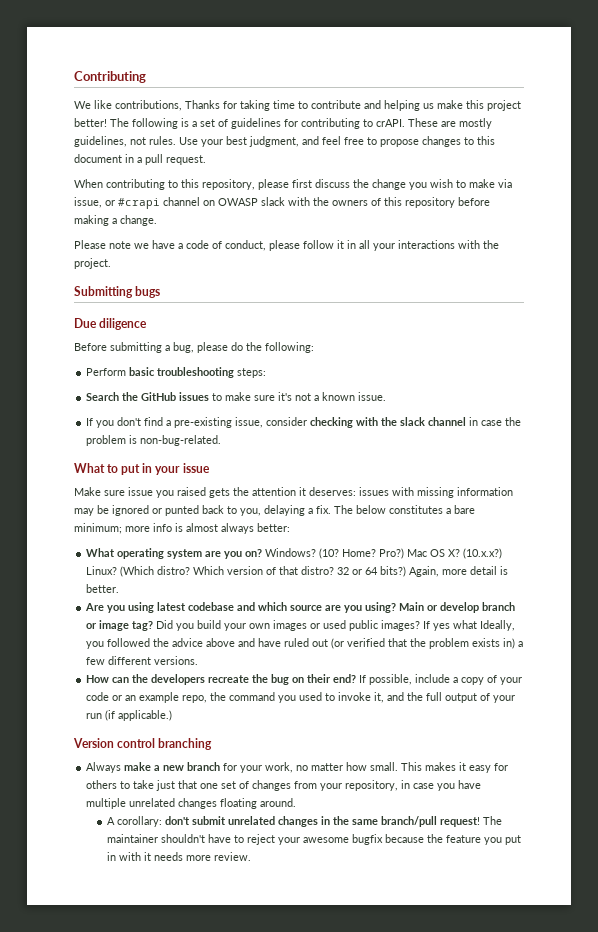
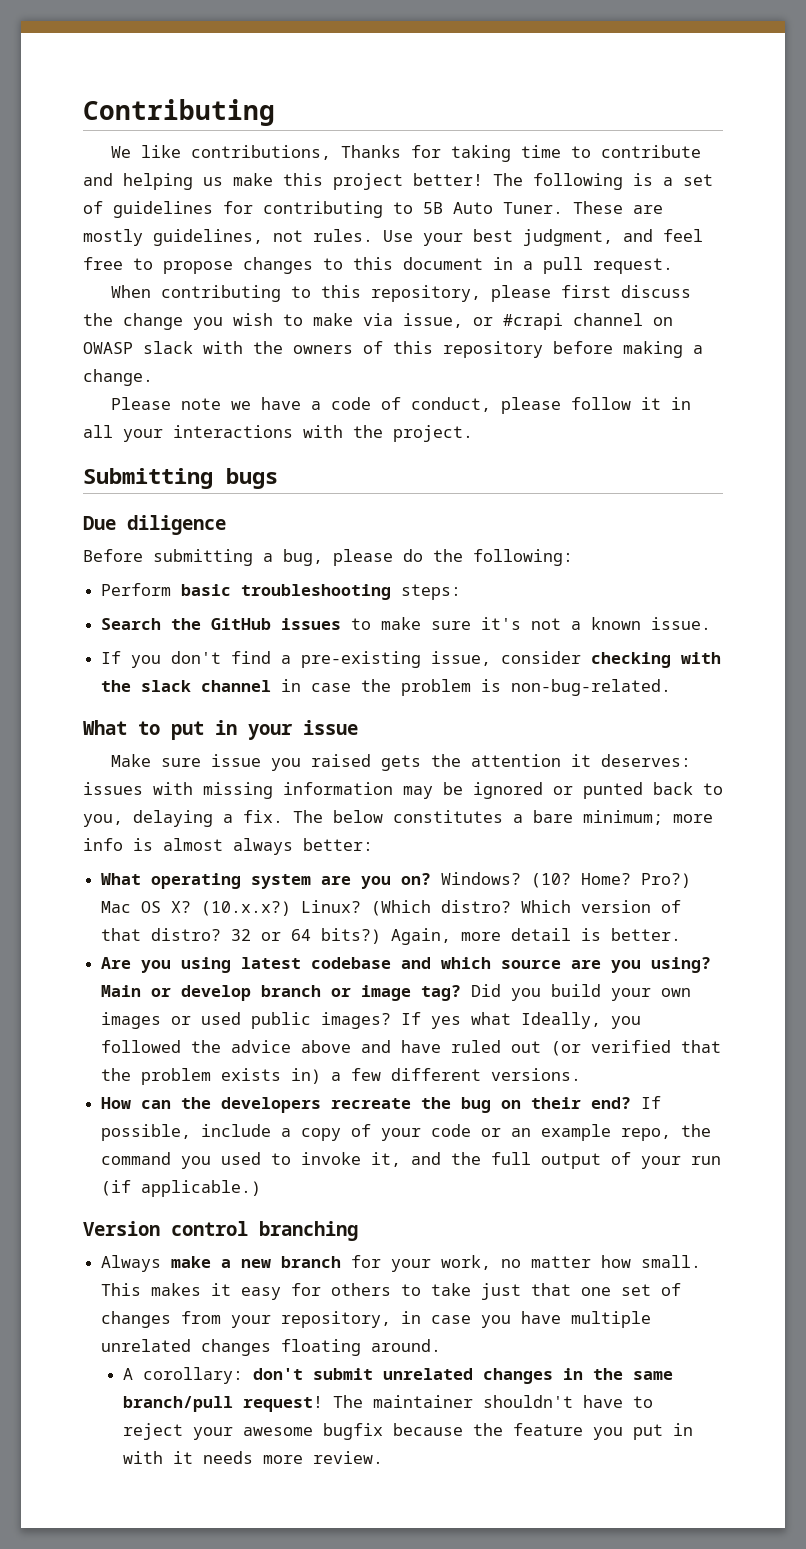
- The following is a set of guidelines for contributing to crAPI.
+ The following is a set of guidelines for contributing to 5B Auto Tuner.

